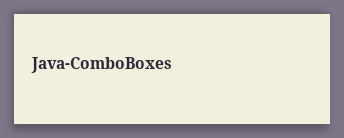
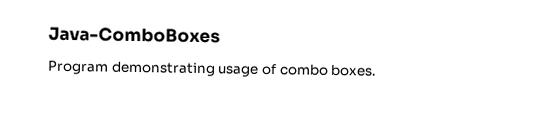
+ Program demonstrating usage of combo boxes.

